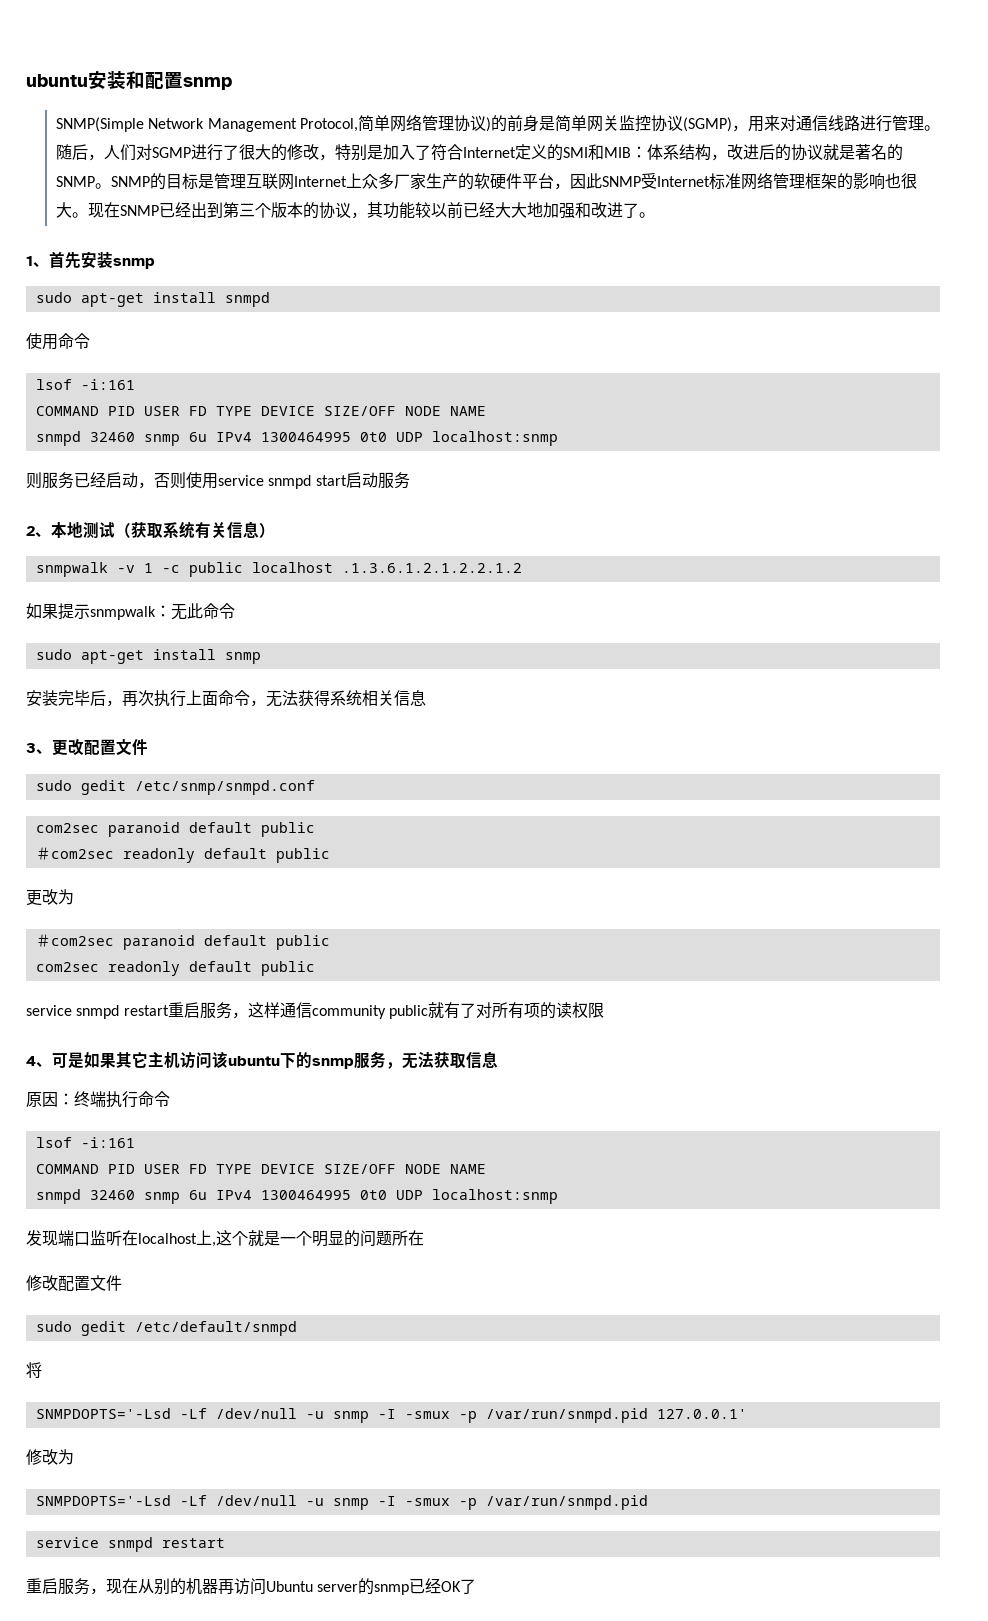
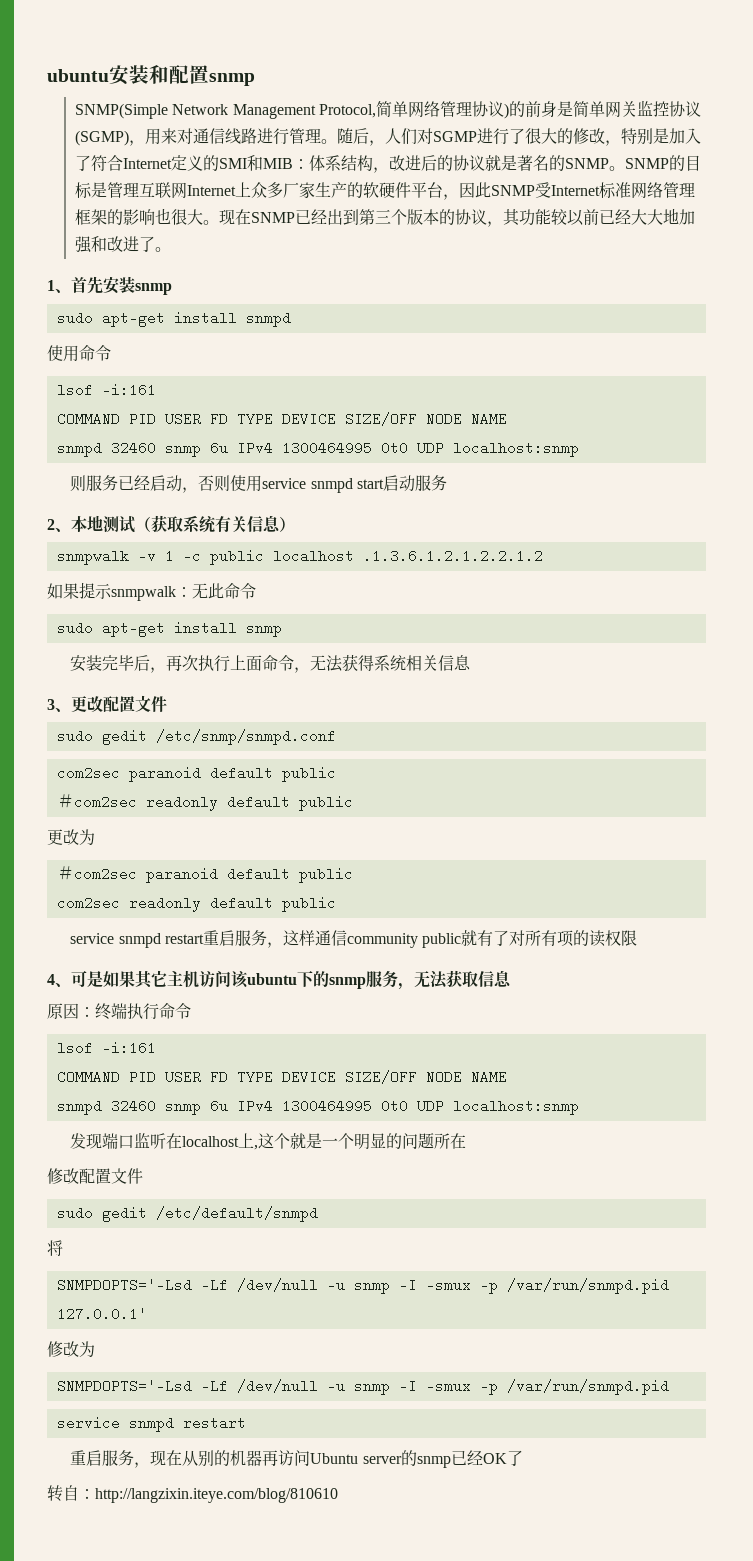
+ 转自：http://langzixin.iteye.com/blog/810610

